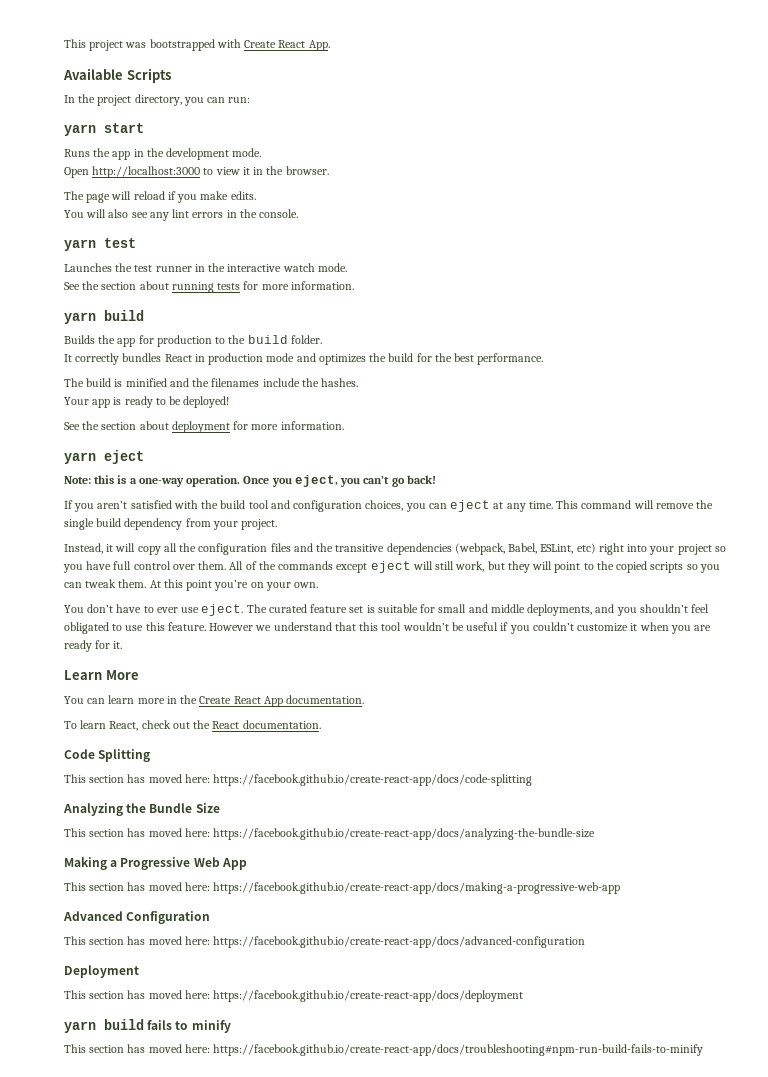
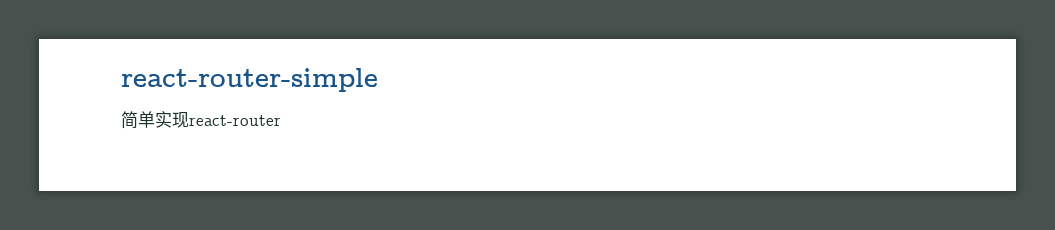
- This project was bootstrapped with Create React App.
- Available Scripts
- In the project directory, you can run:
- yarn start
- Runs the app in the development mode.
- Open http://localhost:3000 to view it in the browser.
- The page will reload if you make edits.
- You will also see any lint errors in the console.
- yarn test
- Launches the test runner in the interactive watch mode.
- See the section about running tests for more information.
- yarn build
- Builds the app for production to the build folder.
- It correctly bundles React in production mode and optimizes the build for the best performance.
- The build is minified and the filenames include the hashes.
- Your app is ready to be deployed!
- See the section about deployment for more information.
- yarn eject
- Note: this is a one-way operation. Once you eject, you can’t go back!
- If you aren’t satisfied with the build tool and configuration choices, you can eject at any time. This command will remove the single build dependency from your project.
- Instead, it will copy all the configuration files and the transitive dependencies (webpack, Babel, ESLint, etc) right into your project so you have full control over them. All of the commands except eject will still work, but they will point to the copied scripts so you can tweak them. At this point you’re on your own.
- You don’t have to ever use eject. The curated feature set is suitable for small and middle deployments, and you shouldn’t feel obligated to use this feature. However we understand that this tool wouldn’t be useful if you couldn’t customize it when you are ready for it.
- Learn More
- You can learn more in the Create React App documentation.
- To learn React, check out the React documentation.
- Code Splitting
- This section has moved here: https://facebook.github.io/create-react-app/docs/code-splitting
- Analyzing the Bundle Size
- This section has moved here: https://facebook.github.io/create-react-app/docs/analyzing-the-bundle-size
- Making a Progressive Web App
- This section has moved here: https://facebook.github.io/create-react-app/docs/making-a-progressive-web-app
- Advanced Configuration
- This section has moved here: https://facebook.github.io/create-react-app/docs/advanced-configuration
- Deployment
- This section has moved here: https://facebook.github.io/create-react-app/docs/deployment
- yarn build fails to minify
- This section has moved here: https://facebook.github.io/create-react-app/docs/troubleshooting#npm-run-build-fails-to-minify
+ react-router-simple
+ 简单实现react-router

